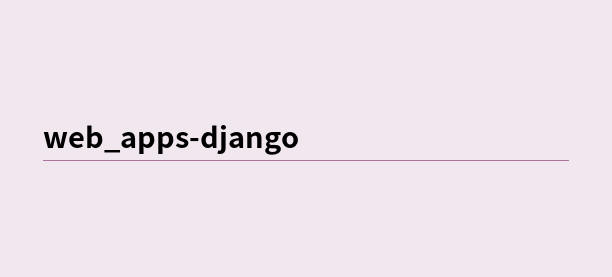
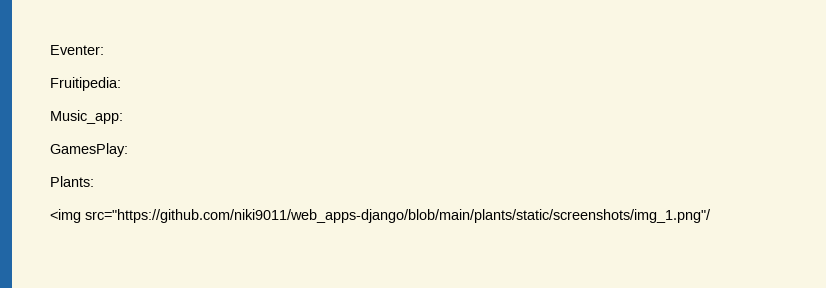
- web_apps-django
+ Eventer:
+ Fruitipedia:
+ Music_app:
+ GamesPlay:
+ Plants:
+ <img src="https://github.com/niki9011/web_apps-django/blob/main/plants/static/screenshots/img_1.png"/

